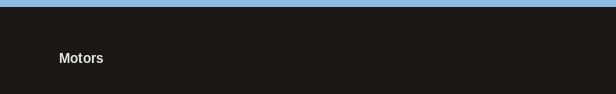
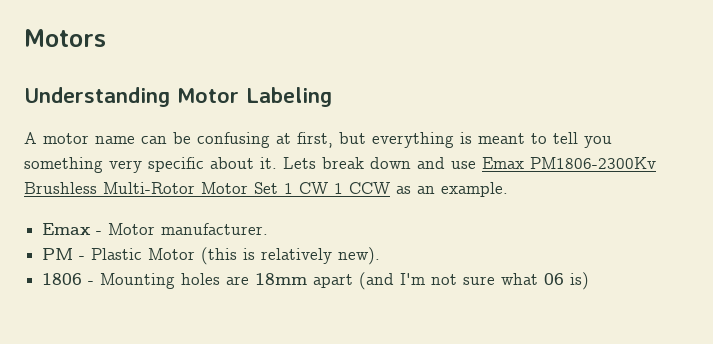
+ Understanding Motor Labeling
+ A motor name can be confusing at first, but everything is meant to tell you something very specific about it. Lets break down and use Emax PM1806-2300Kv Brushless Multi-Rotor Motor Set 1 CW 1 CCW as an example.
+ Emax - Motor manufacturer.
+ PM - Plastic Motor (this is relatively new).
+ 1806 - Mounting holes are 18mm apart (and I'm not sure what 06 is)

